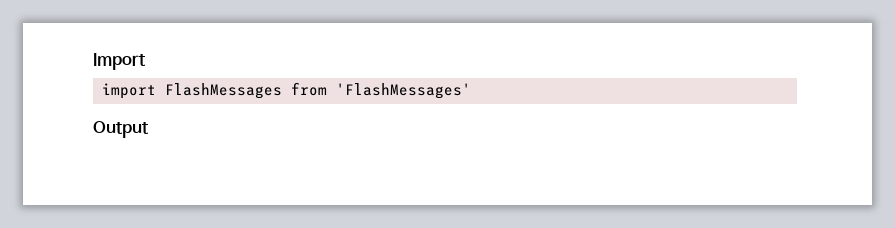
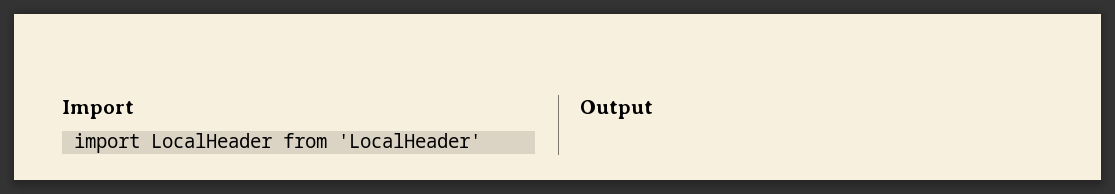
- import FlashMessages from 'FlashMessages'
+ import LocalHeader from 'LocalHeader'

